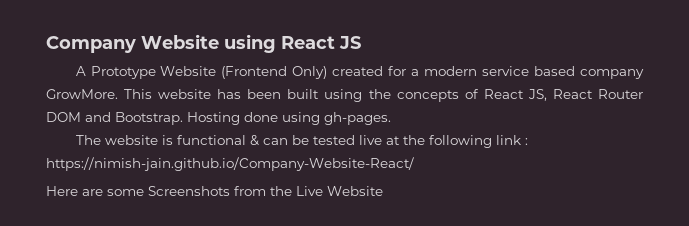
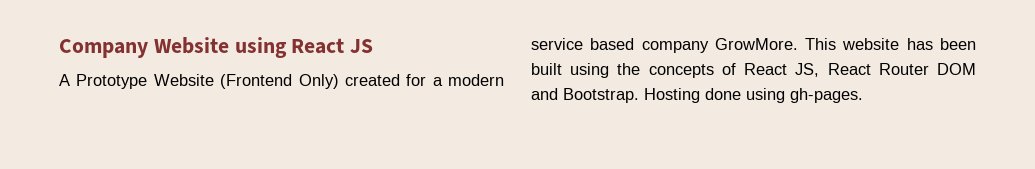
- The website is functional & can be tested live at the following link : https://nimish-jain.github.io/Company-Website-React/
- Here are some Screenshots from the Live Website

